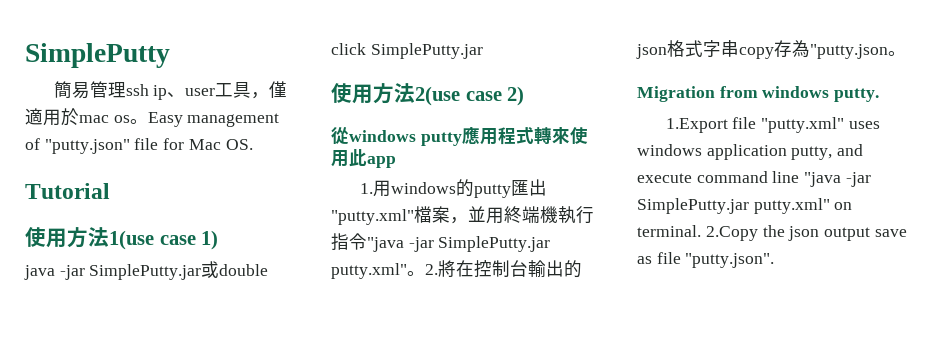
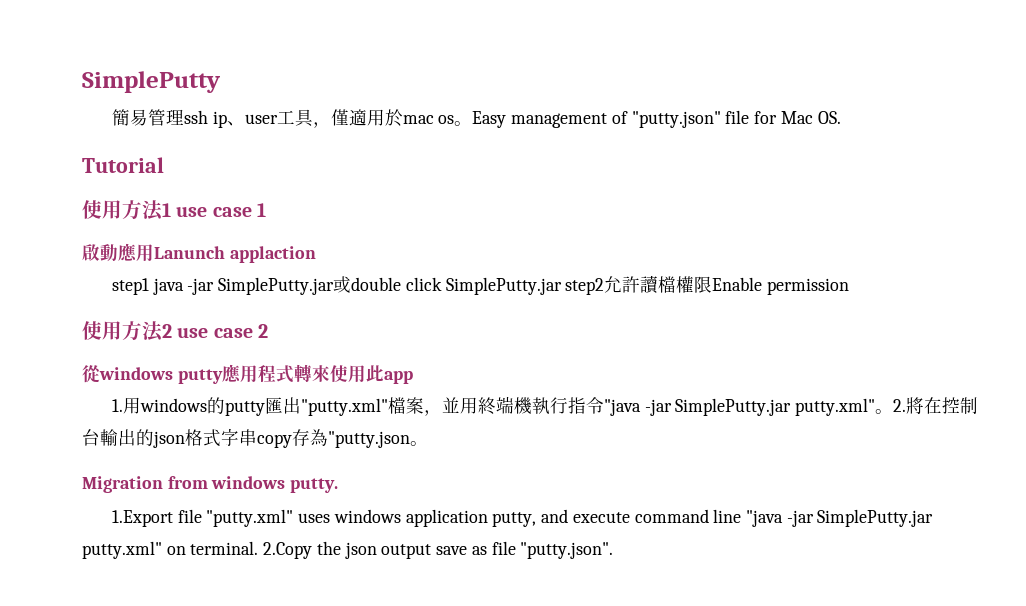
- 使用方法1(use case 1)
- java -jar SimplePutty.jar或double click SimplePutty.jar
- 使用方法2(use case 2)
+ 使用方法1 use case 1
+ 啟動應用Lanunch applaction
+ step1 java -jar SimplePutty.jar或double click SimplePutty.jar step2允許讀檔權限Enable permission
+ 使用方法2 use case 2

